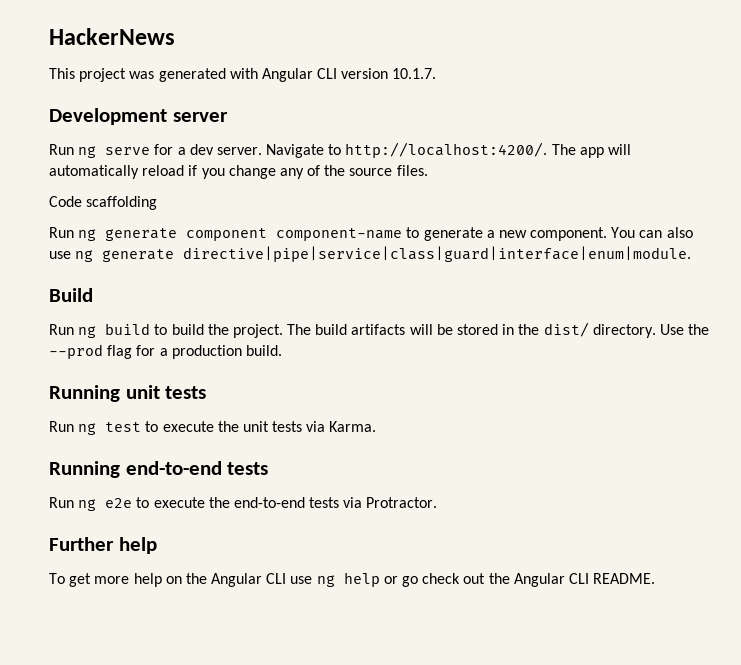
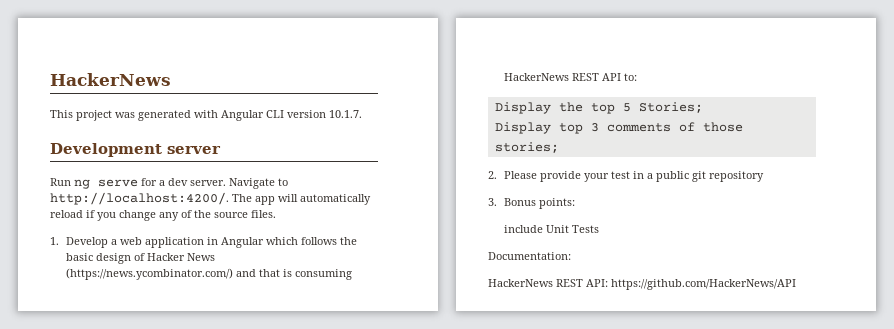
- Code scaffolding
- Run ng generate component component-name to generate a new component. You can also use ng generate directive|pipe|service|class|guard|interface|enum|module.
- Build
- Run ng build to build the project. The build artifacts will be stored in the dist/ directory. Use the --prod flag for a production build.
- Running unit tests
- Run ng test to execute the unit tests via Karma.
- Running end-to-end tests
- Run ng e2e to execute the end-to-end tests via Protractor.
- Further help
- To get more help on the Angular CLI use ng help or go check out the Angular CLI README.
+ 1. Develop a web application in Angular which follows the basic design of Hacker News (https://news.ycombinator.com/) and that is consuming HackerNews REST API to:
+ Display the top 5 Stories;
+ Display top 3 comments of those stories;
+ 2. Please provide your test in a public git repository
+ 3. Bonus points:
+ include Unit Tests
+ Documentation:
+ HackerNews REST API: https://github.com/HackerNews/API

